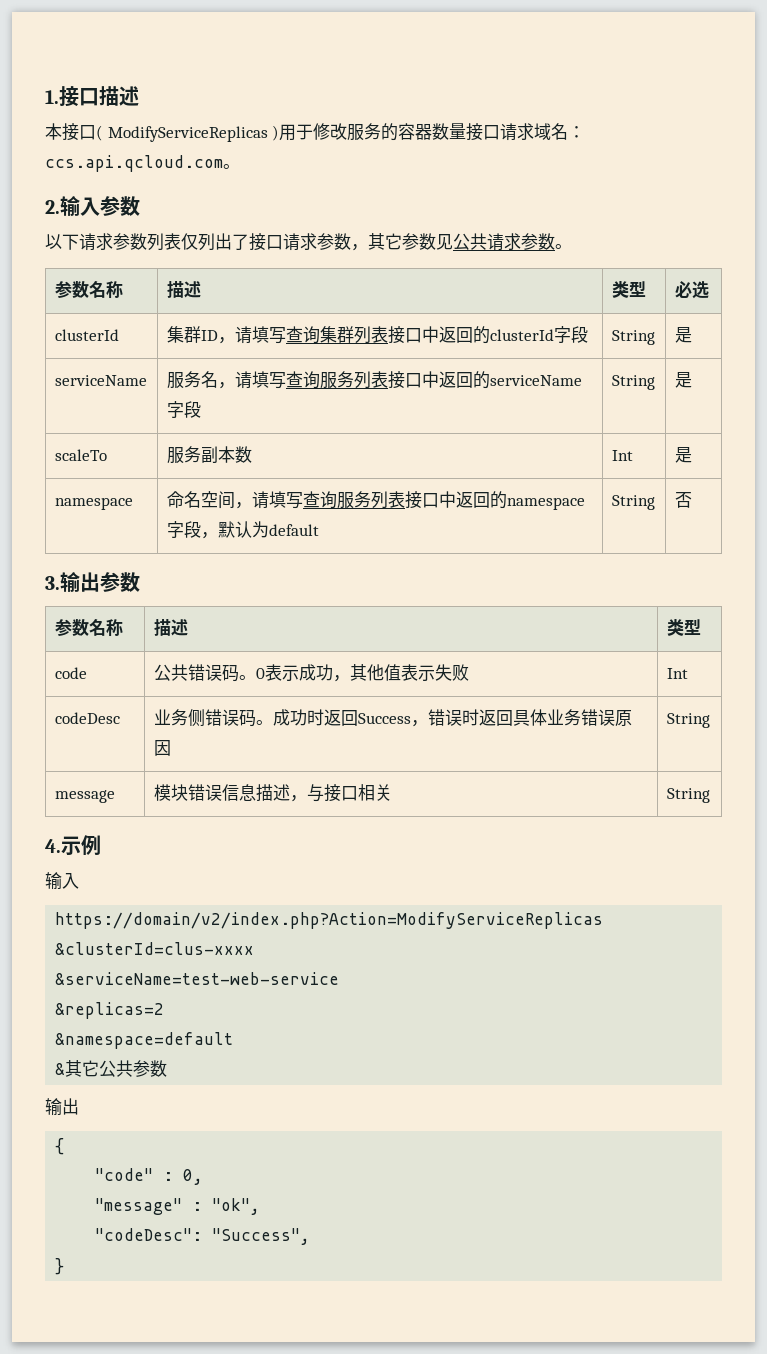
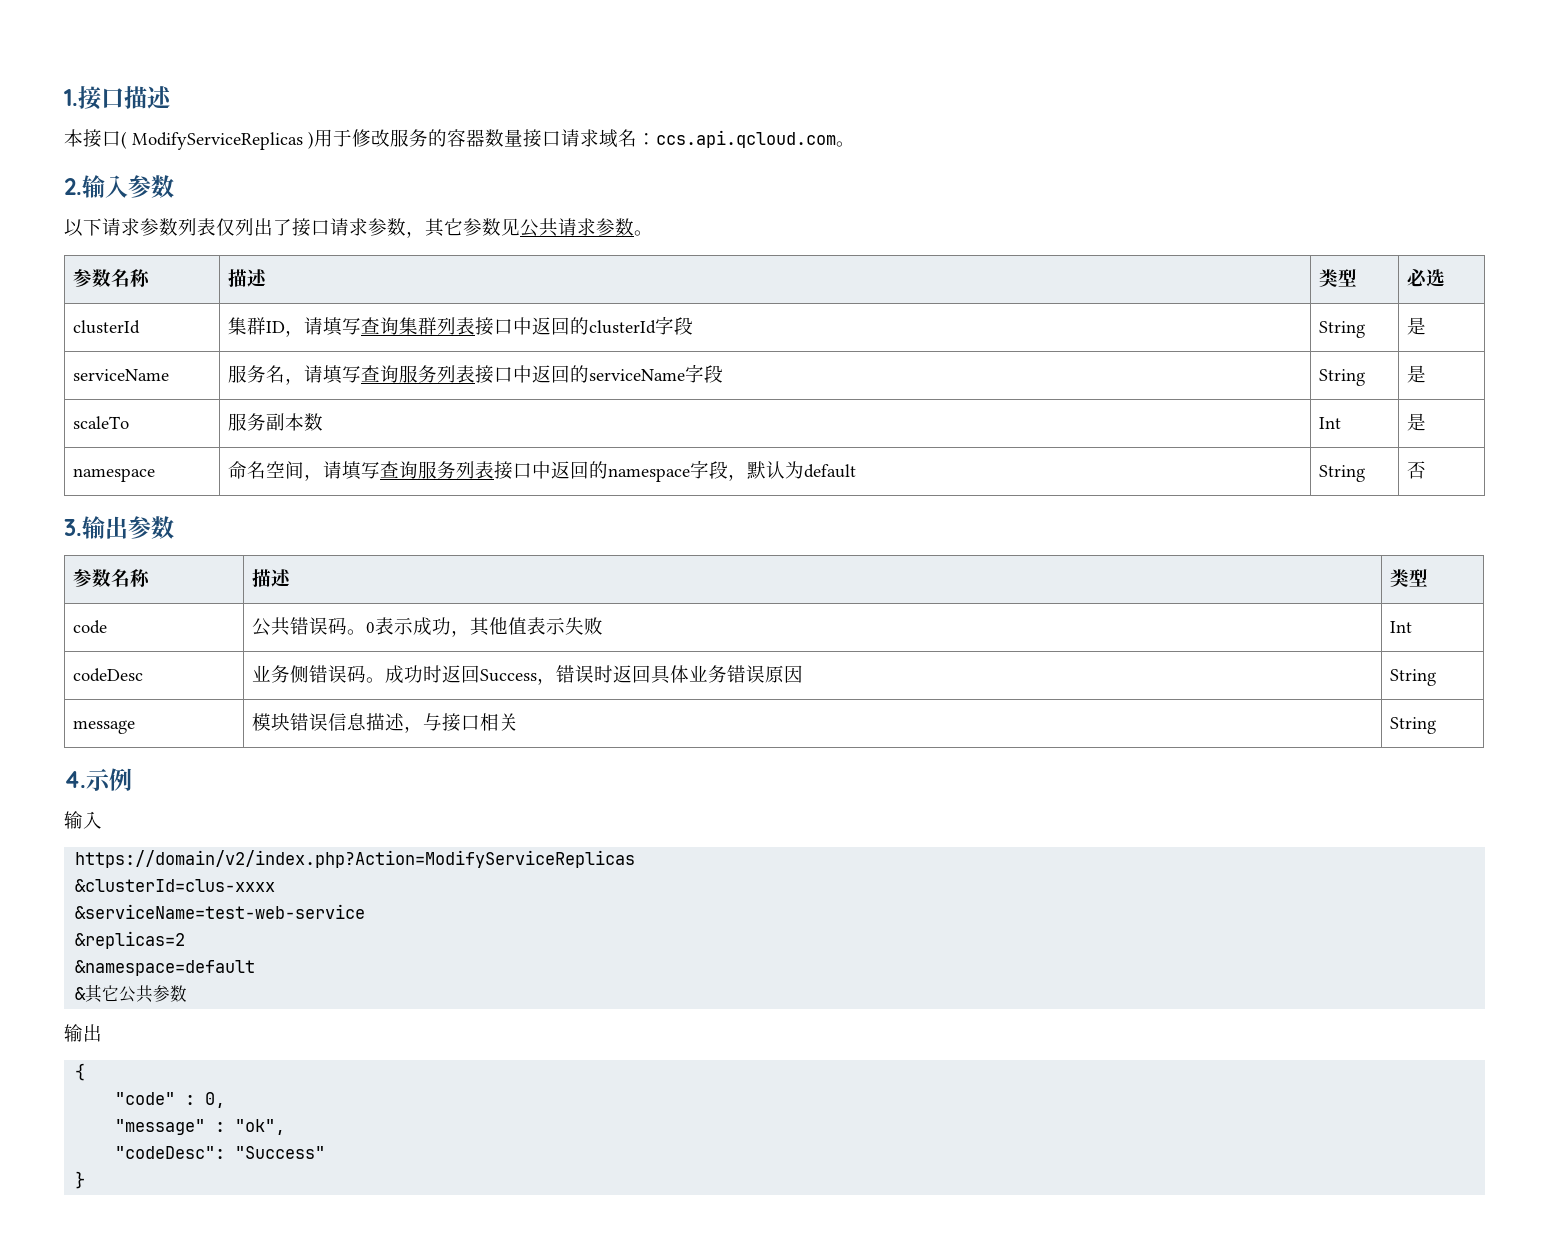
- "codeDesc": "Success",
+ "codeDesc": "Success"

